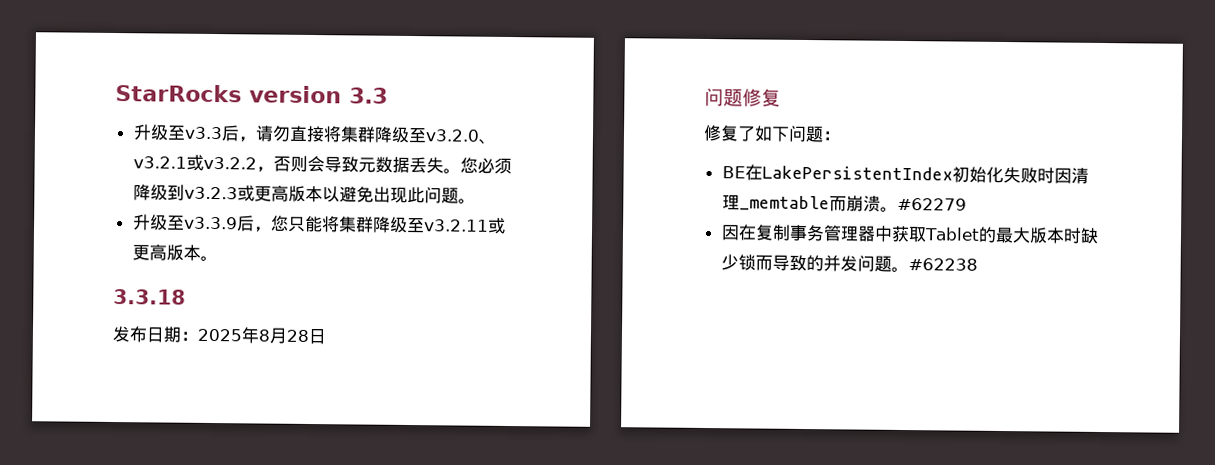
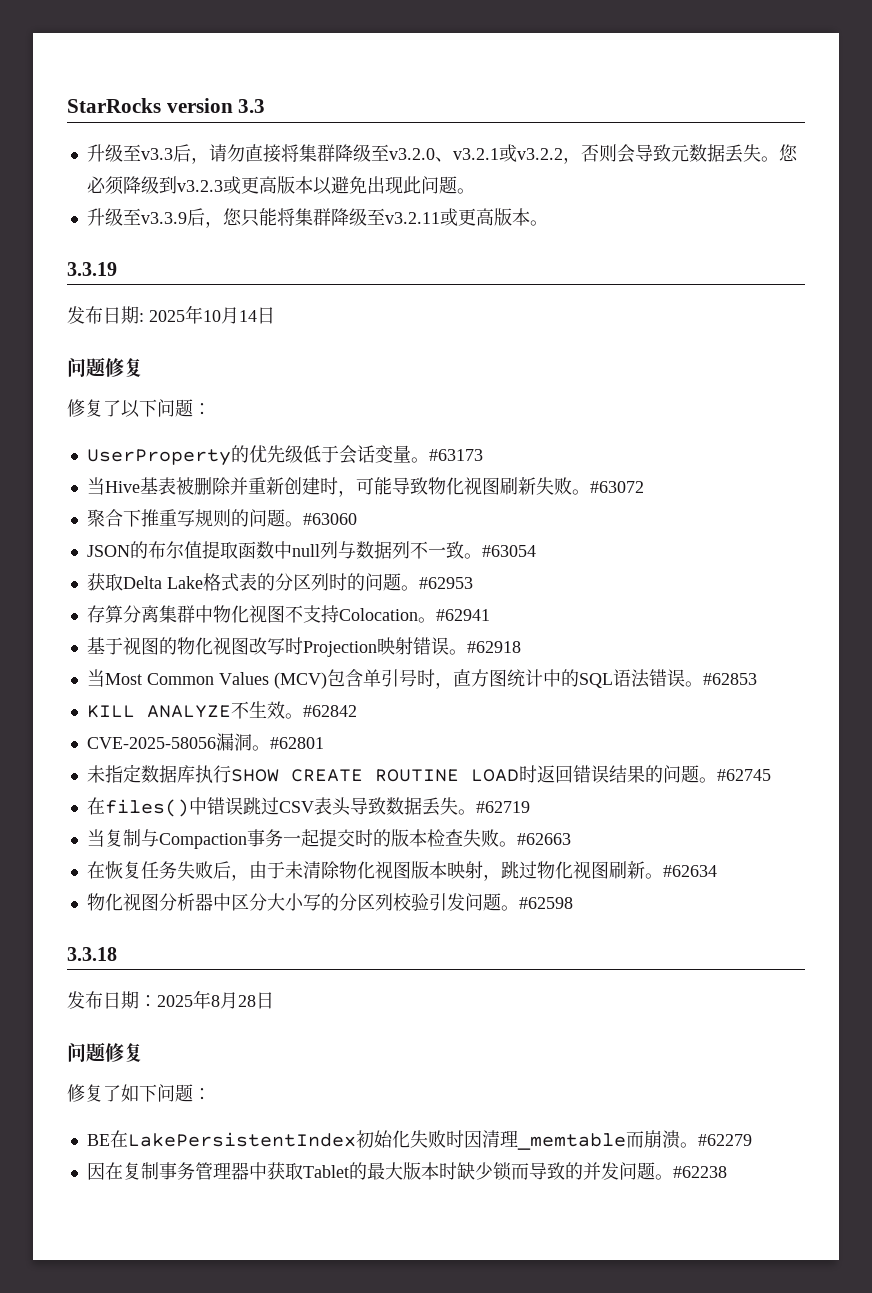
+ 3.3.19
+ 发布日期: 2025年10月14日
+ 问题修复
+ 修复了以下问题：
+ UserProperty的优先级低于会话变量。#63173
+ 当Hive基表被删除并重新创建时，可能导致物化视图刷新失败。#63072
+ 聚合下推重写规则的问题。#63060
+ JSON的布尔值提取函数中null列与数据列不一致。#63054
+ 获取Delta Lake格式表的分区列时的问题。#62953
+ 存算分离集群中物化视图不支持Colocation。#62941
+ 基于视图的物化视图改写时Projection映射错误。#62918
+ 当Most Common Values (MCV)包含单引号时，直方图统计中的SQL语法错误。#62853
+ KILL ANALYZE不生效。#62842
+ CVE-2025-58056漏洞。#62801
+ 未指定数据库执行SHOW CREATE ROUTINE LOAD时返回错误结果的问题。#62745
+ 在files()中错误跳过CSV表头导致数据丢失。#62719
+ 当复制与Compaction事务一起提交时的版本检查失败。#62663
+ 在恢复任务失败后，由于未清除物化视图版本映射，跳过物化视图刷新。#62634
+ 物化视图分析器中区分大小写的分区列校验引发问题。#62598

